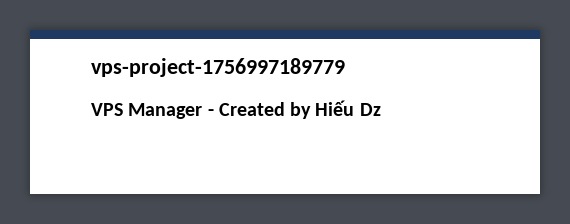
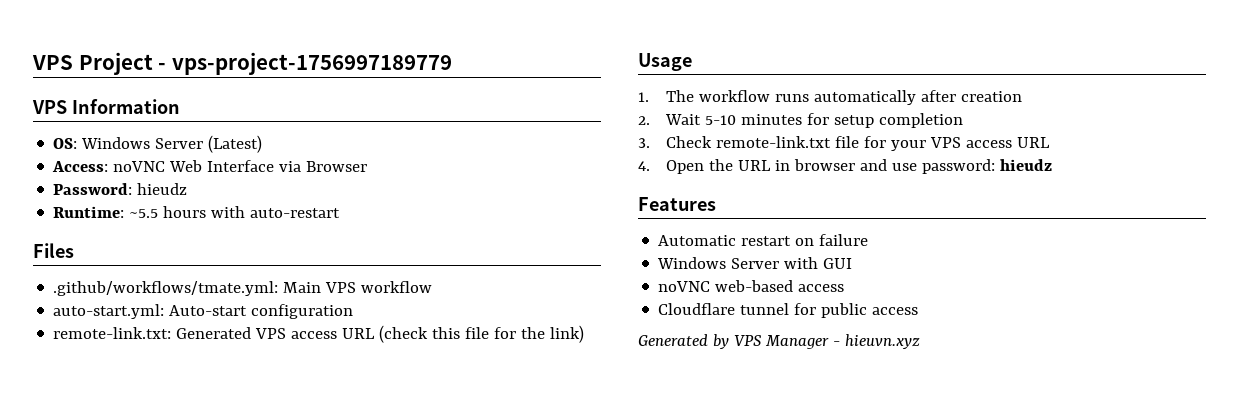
- vps-project-1756997189779
+ VPS Project - vps-project-1756997189779
- VPS Manager - Created by Hiếu Dz
+ VPS Information
+ OS: Windows Server (Latest)
+ Access: noVNC Web Interface via Browser
+ Password: hieudz
+ Runtime: ~5.5 hours with auto-restart
+ Files
+ .github/workflows/tmate.yml: Main VPS workflow
+ auto-start.yml: Auto-start configuration
+ remote-link.txt: Generated VPS access URL (check this file for the link)
+ Usage
+ 1. The workflow runs automatically after creation
+ 2. Wait 5-10 minutes for setup completion
+ 3. Check remote-link.txt file for your VPS access URL
+ 4. Open the URL in browser and use password: hieudz
+ Features
+ Automatic restart on failure
+ Windows Server with GUI
+ noVNC web-based access
+ Cloudflare tunnel for public access
+ Generated by VPS Manager - hieuvn.xyz

